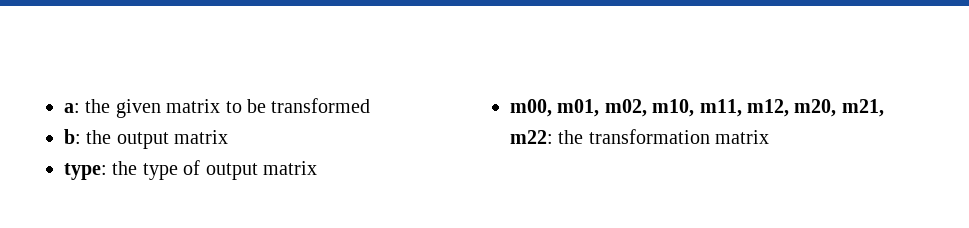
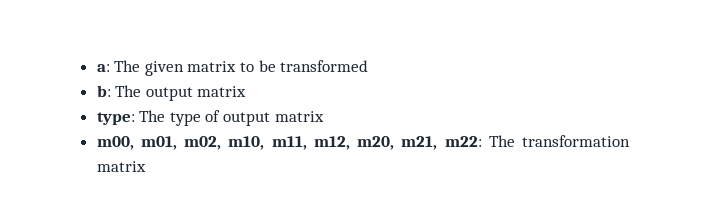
- a: the given matrix to be transformed
+ a: The given matrix to be transformed
- b: the output matrix
+ b: The output matrix
- type: the type of output matrix
+ type: The type of output matrix
- m00, m01, m02, m10, m11, m12, m20, m21, m22: the transformation matrix
+ m00, m01, m02, m10, m11, m12, m20, m21, m22: The transformation matrix

